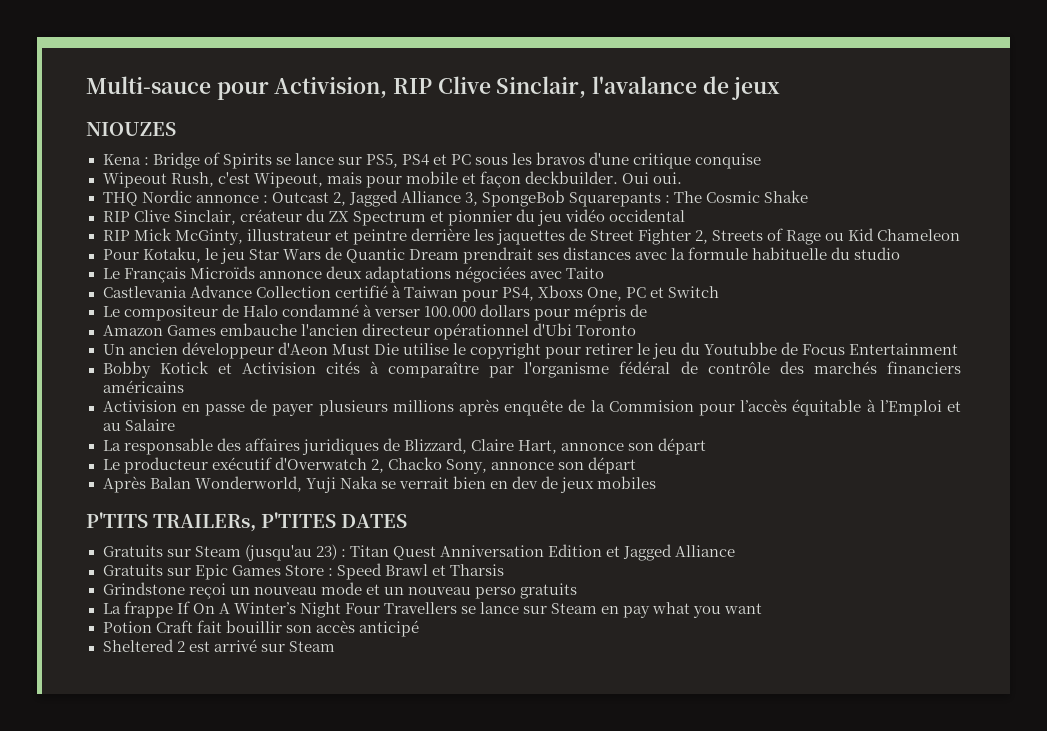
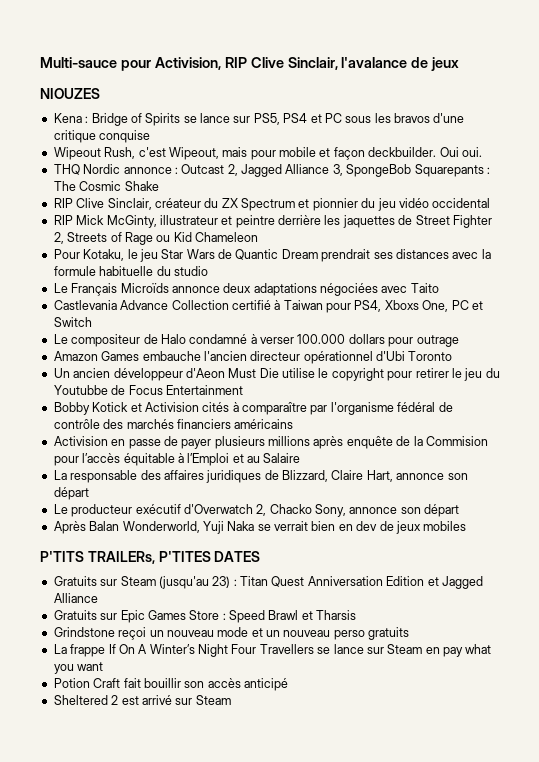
- Le compositeur de Halo condamné à verser 100.000 dollars pour mépris de
+ Le compositeur de Halo condamné à verser 100.000 dollars pour outrage

